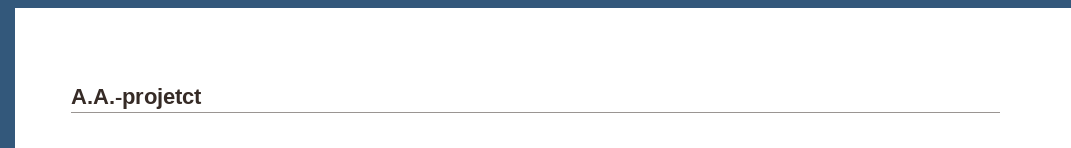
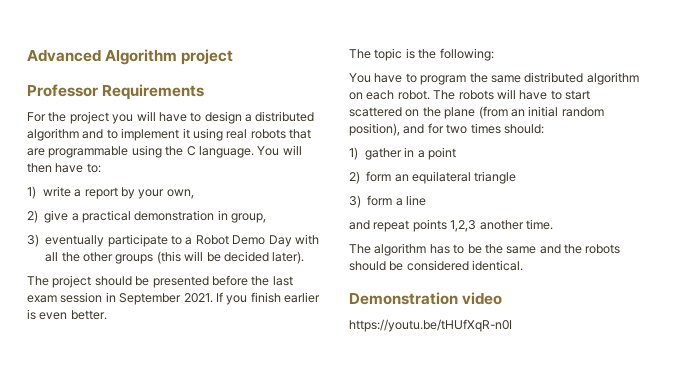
- A.A.-projetct
+ Advanced Algorithm project
+ Professor Requirements
+ For the project you will have to design a distributed algorithm and to implement it using real robots that are programmable using the C language. You will then have to:
+ 1) write a report by your own,
+ 2) give a practical demonstration in group,
+ 3) eventually participate to a Robot Demo Day with all the other groups (this will be decided later).
+ The project should be presented before the last exam session in September 2021. If you finish earlier is even better.
+ The topic is the following:
+ You have to program the same distributed algorithm on each robot. The robots will have to start scattered on the plane (from an initial random position), and for two times should:
+ 1) gather in a point
+ 2) form an equilateral triangle
+ 3) form a line
+ and repeat points 1,2,3 another time.
+ The algorithm has to be the same and the robots should be considered identical.
+ Demonstration video
+ https://youtu.be/tHUfXqR-n0I

